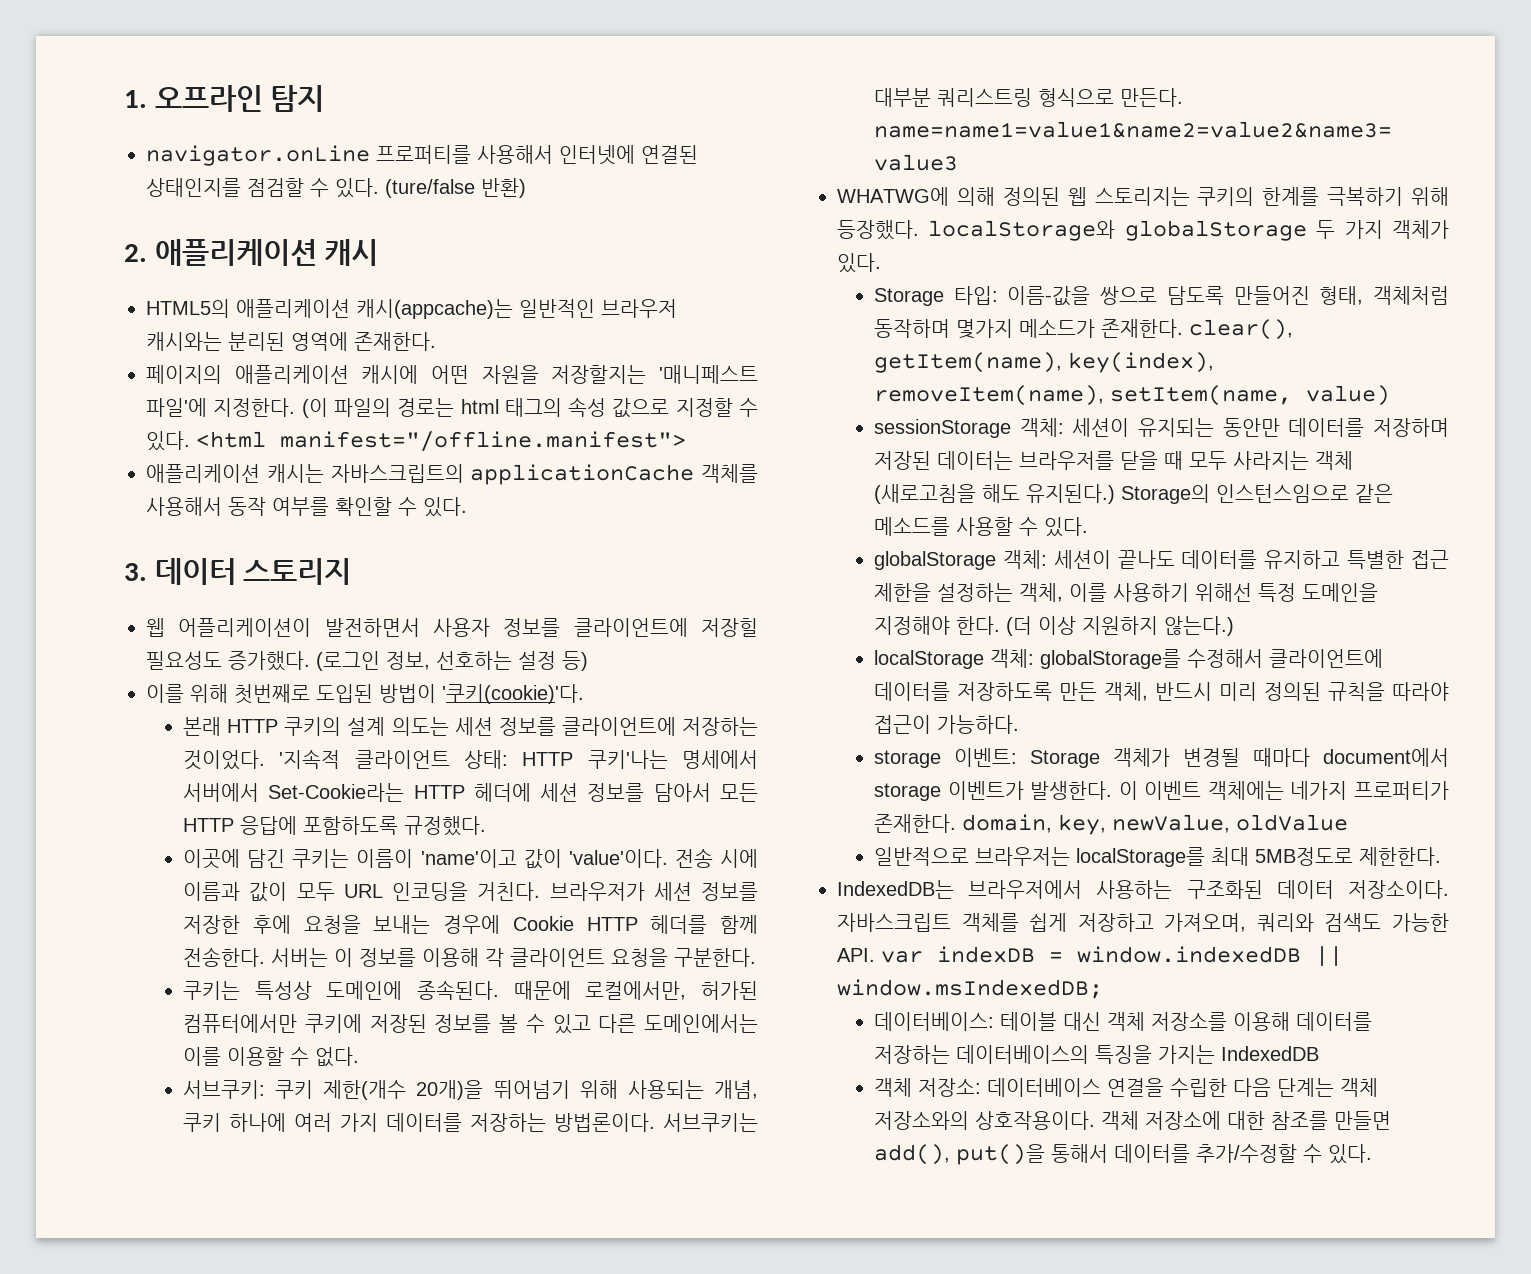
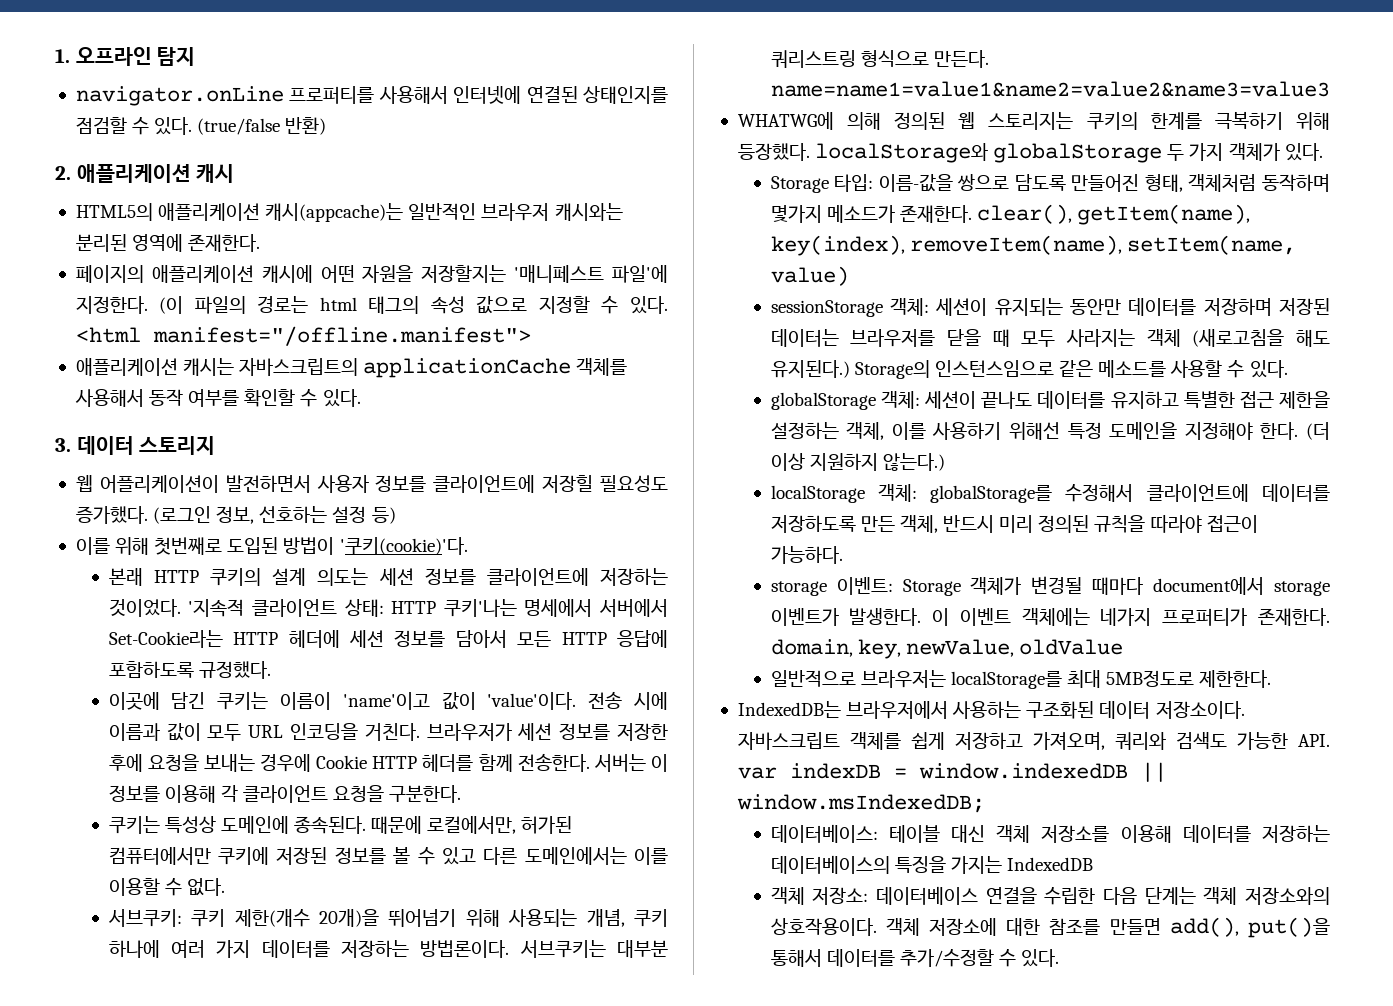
- (ture/false 반환)
+ (true/false 반환)

